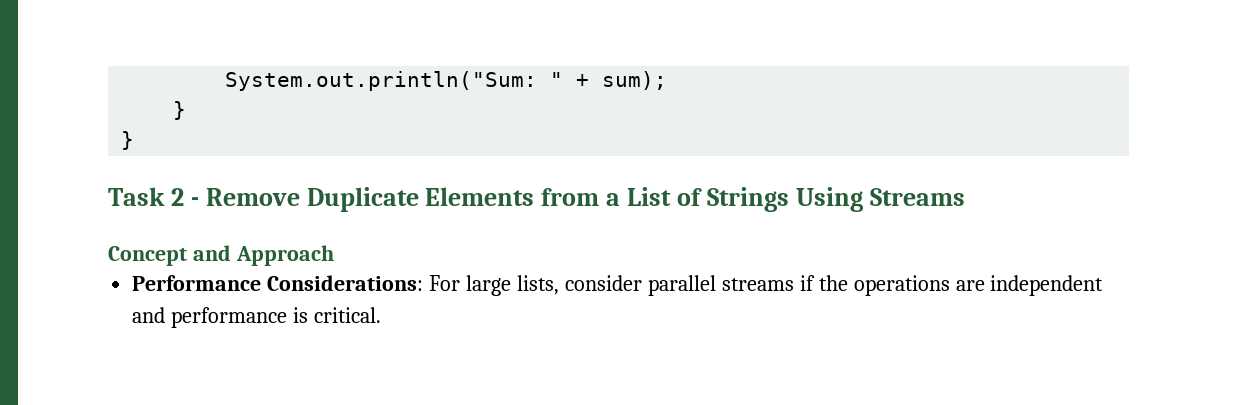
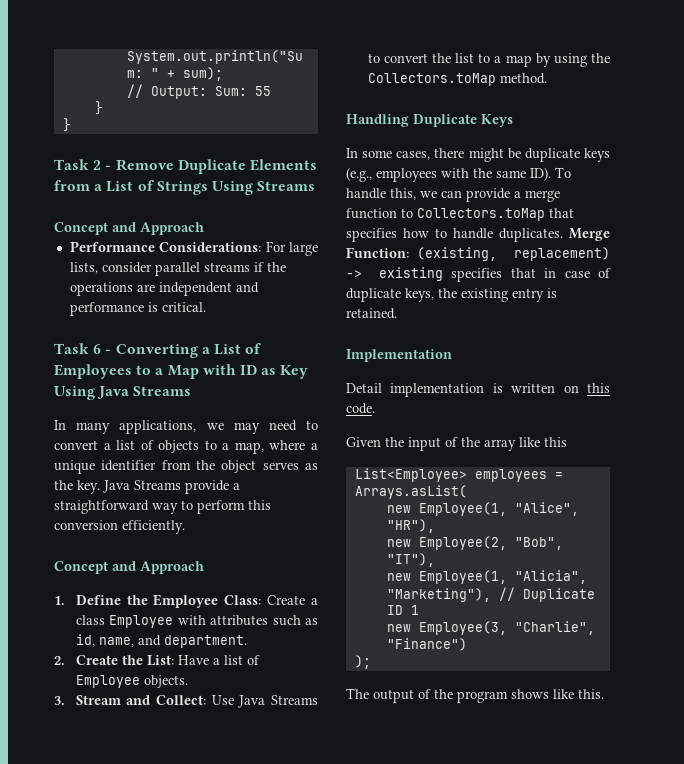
+ // Output: Sum: 55
+ Task 6 - Converting a List of Employees to a Map with ID as Key Using Java Streams
+ In many applications, we may need to convert a list of objects to a map, where a unique identifier from the object serves as the key. Java Streams provide a straightforward way to perform this conversion efficiently.
+ Concept and Approach
+ 1. Define the Employee Class: Create a class Employee with attributes such as id, name, and department.
+ 2. Create the List: Have a list of Employee objects.
+ 3. Stream and Collect: Use Java Streams to convert the list to a map by using the Collectors.toMap method.
+ Handling Duplicate Keys
+ In some cases, there might be duplicate keys (e.g., employees with the same ID). To handle this, we can provide a merge function to Collectors.toMap that specifies how to handle duplicates. Merge Function: (existing, replacement) -> existing specifies that in case of duplicate keys, the existing entry is retained.
+ Implementation
+ Detail implementation is written on this code.
+ Given the input of the array like this
+ List<Employee> employees = Arrays.asList(
+ new Employee(1, "Alice", "HR"),
+ new Employee(2, "Bob", "IT"),
+ new Employee(1, "Alicia", "Marketing"), // Duplicate ID 1
+ new Employee(3, "Charlie", "Finance")
+ );
+ The output of the program shows like this.

